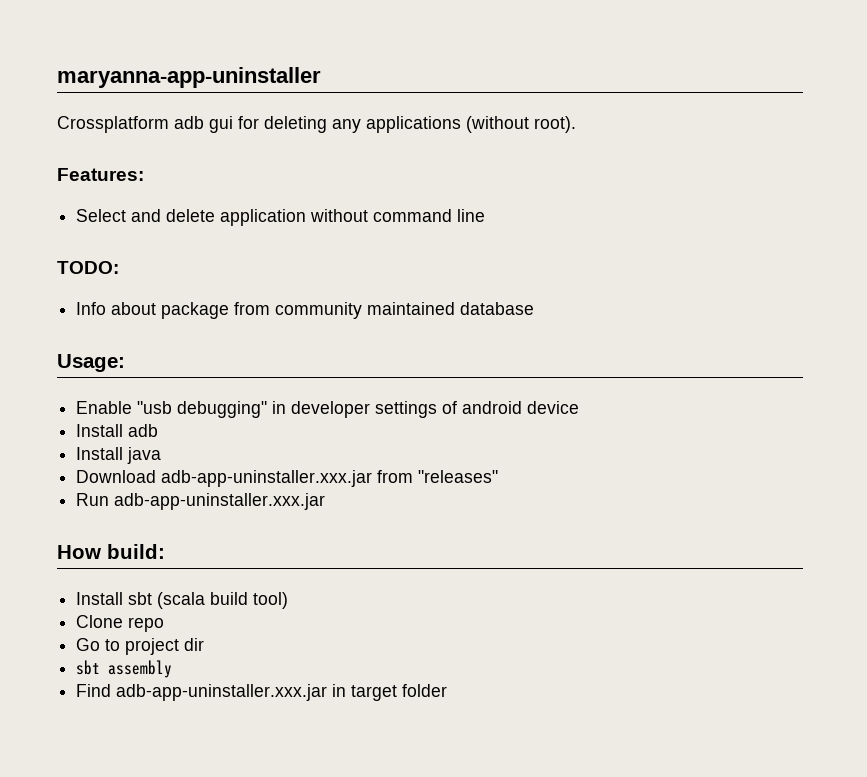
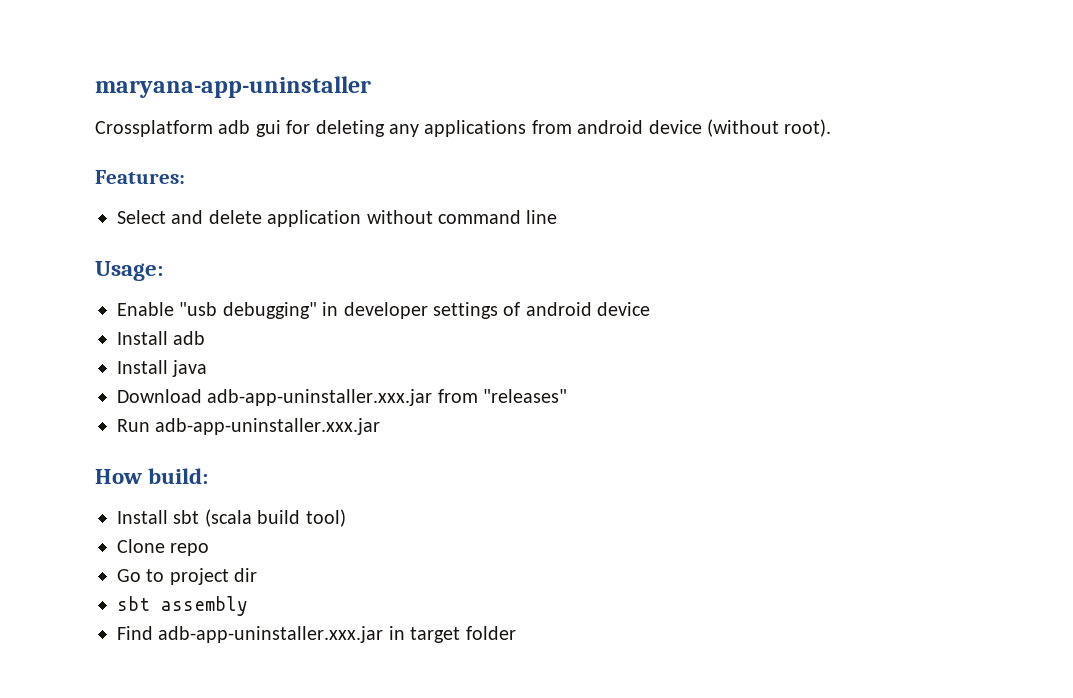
- maryanna-app-uninstaller
+ maryana-app-uninstaller
- Crossplatform adb gui for deleting any applications (without root).
+ Crossplatform adb gui for deleting any applications from android device (without root).
- TODO:
- Info about package from community maintained database

